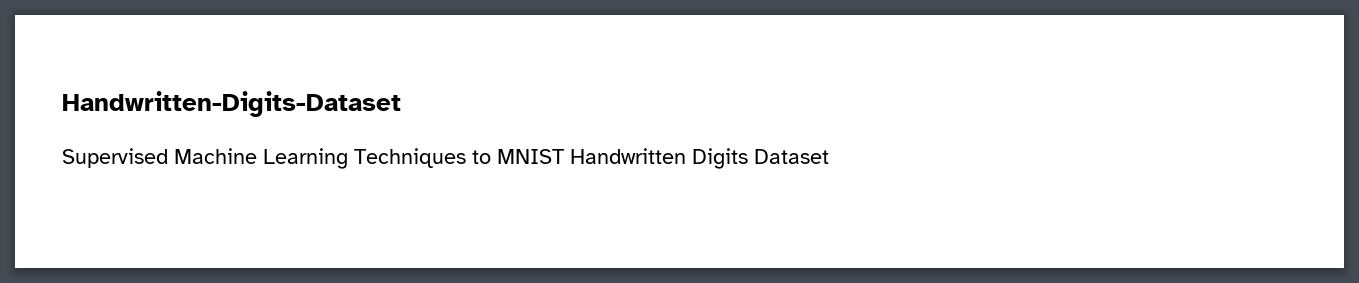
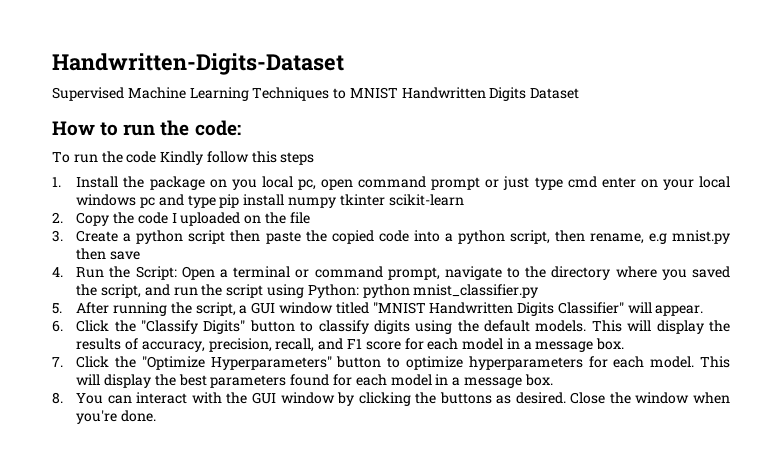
+ How to run the code:
+ To run the code Kindly follow this steps
+ 1. Install the package on you local pc, open command prompt or just type cmd enter on your local windows pc and type pip install numpy tkinter scikit-learn
+ 2. Copy the code I uploaded on the file
+ 3. Create a python script then paste the copied code into a python script, then rename, e.g mnist.py then save
+ 4. Run the Script: Open a terminal or command prompt, navigate to the directory where you saved the script, and run the script using Python: python mnist_classifier.py
+ 5. After running the script, a GUI window titled "MNIST Handwritten Digits Classifier" will appear.
+ 6. Click the "Classify Digits" button to classify digits using the default models. This will display the results of accuracy, precision, recall, and F1 score for each model in a message box.
+ 7. Click the "Optimize Hyperparameters" button to optimize hyperparameters for each model. This will display the best parameters found for each model in a message box.
+ 8. You can interact with the GUI window by clicking the buttons as desired. Close the window when you're done.

